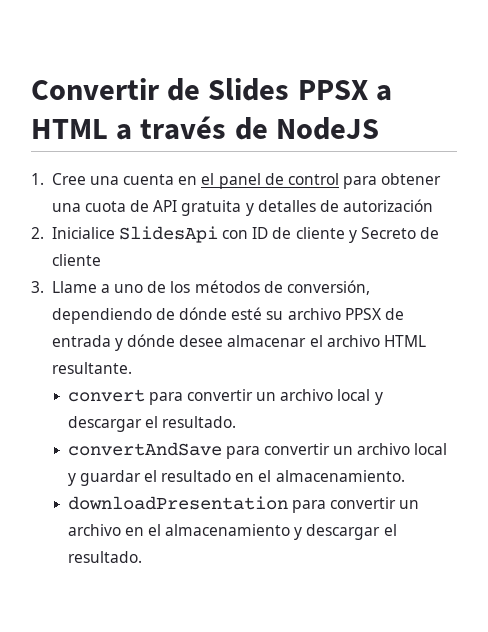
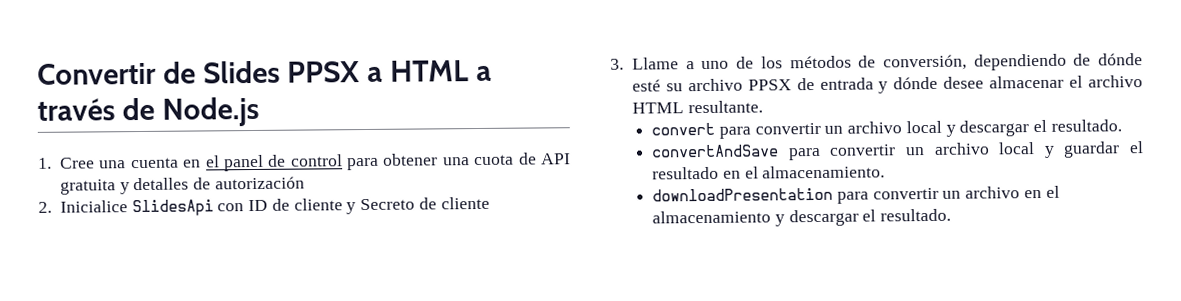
- Convertir de Slides PPSX a HTML a través de NodeJS
+ Convertir de Slides PPSX a HTML a través de Node.js

